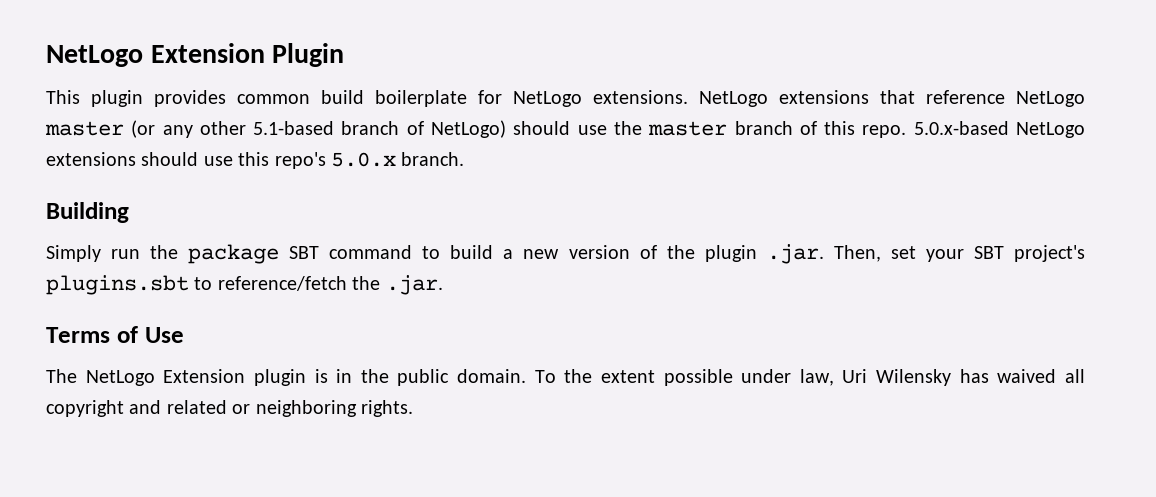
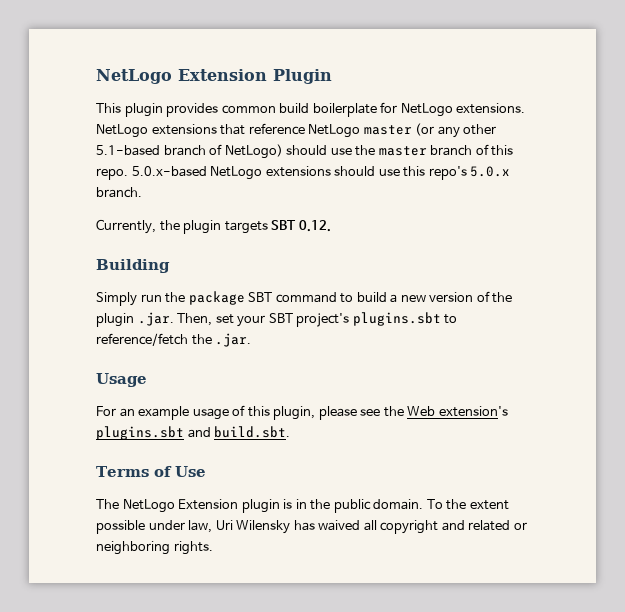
+ Currently, the plugin targets SBT 0.12.
+ Usage
+ For an example usage of this plugin, please see the Web extension's plugins.sbt and build.sbt.

